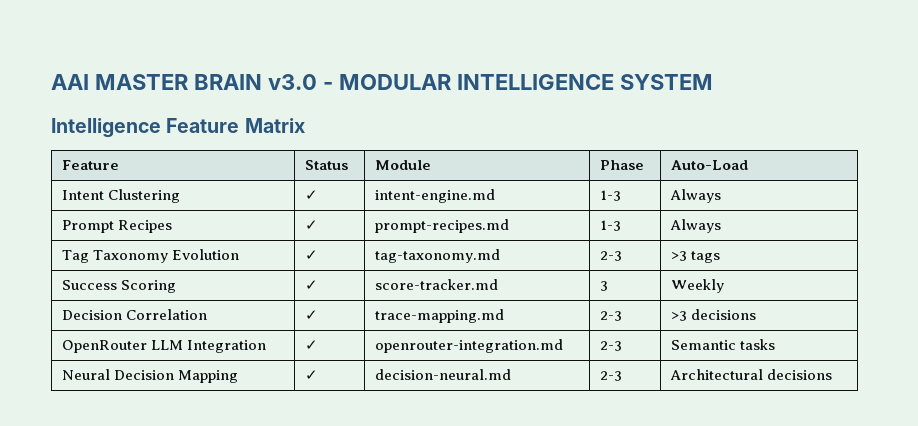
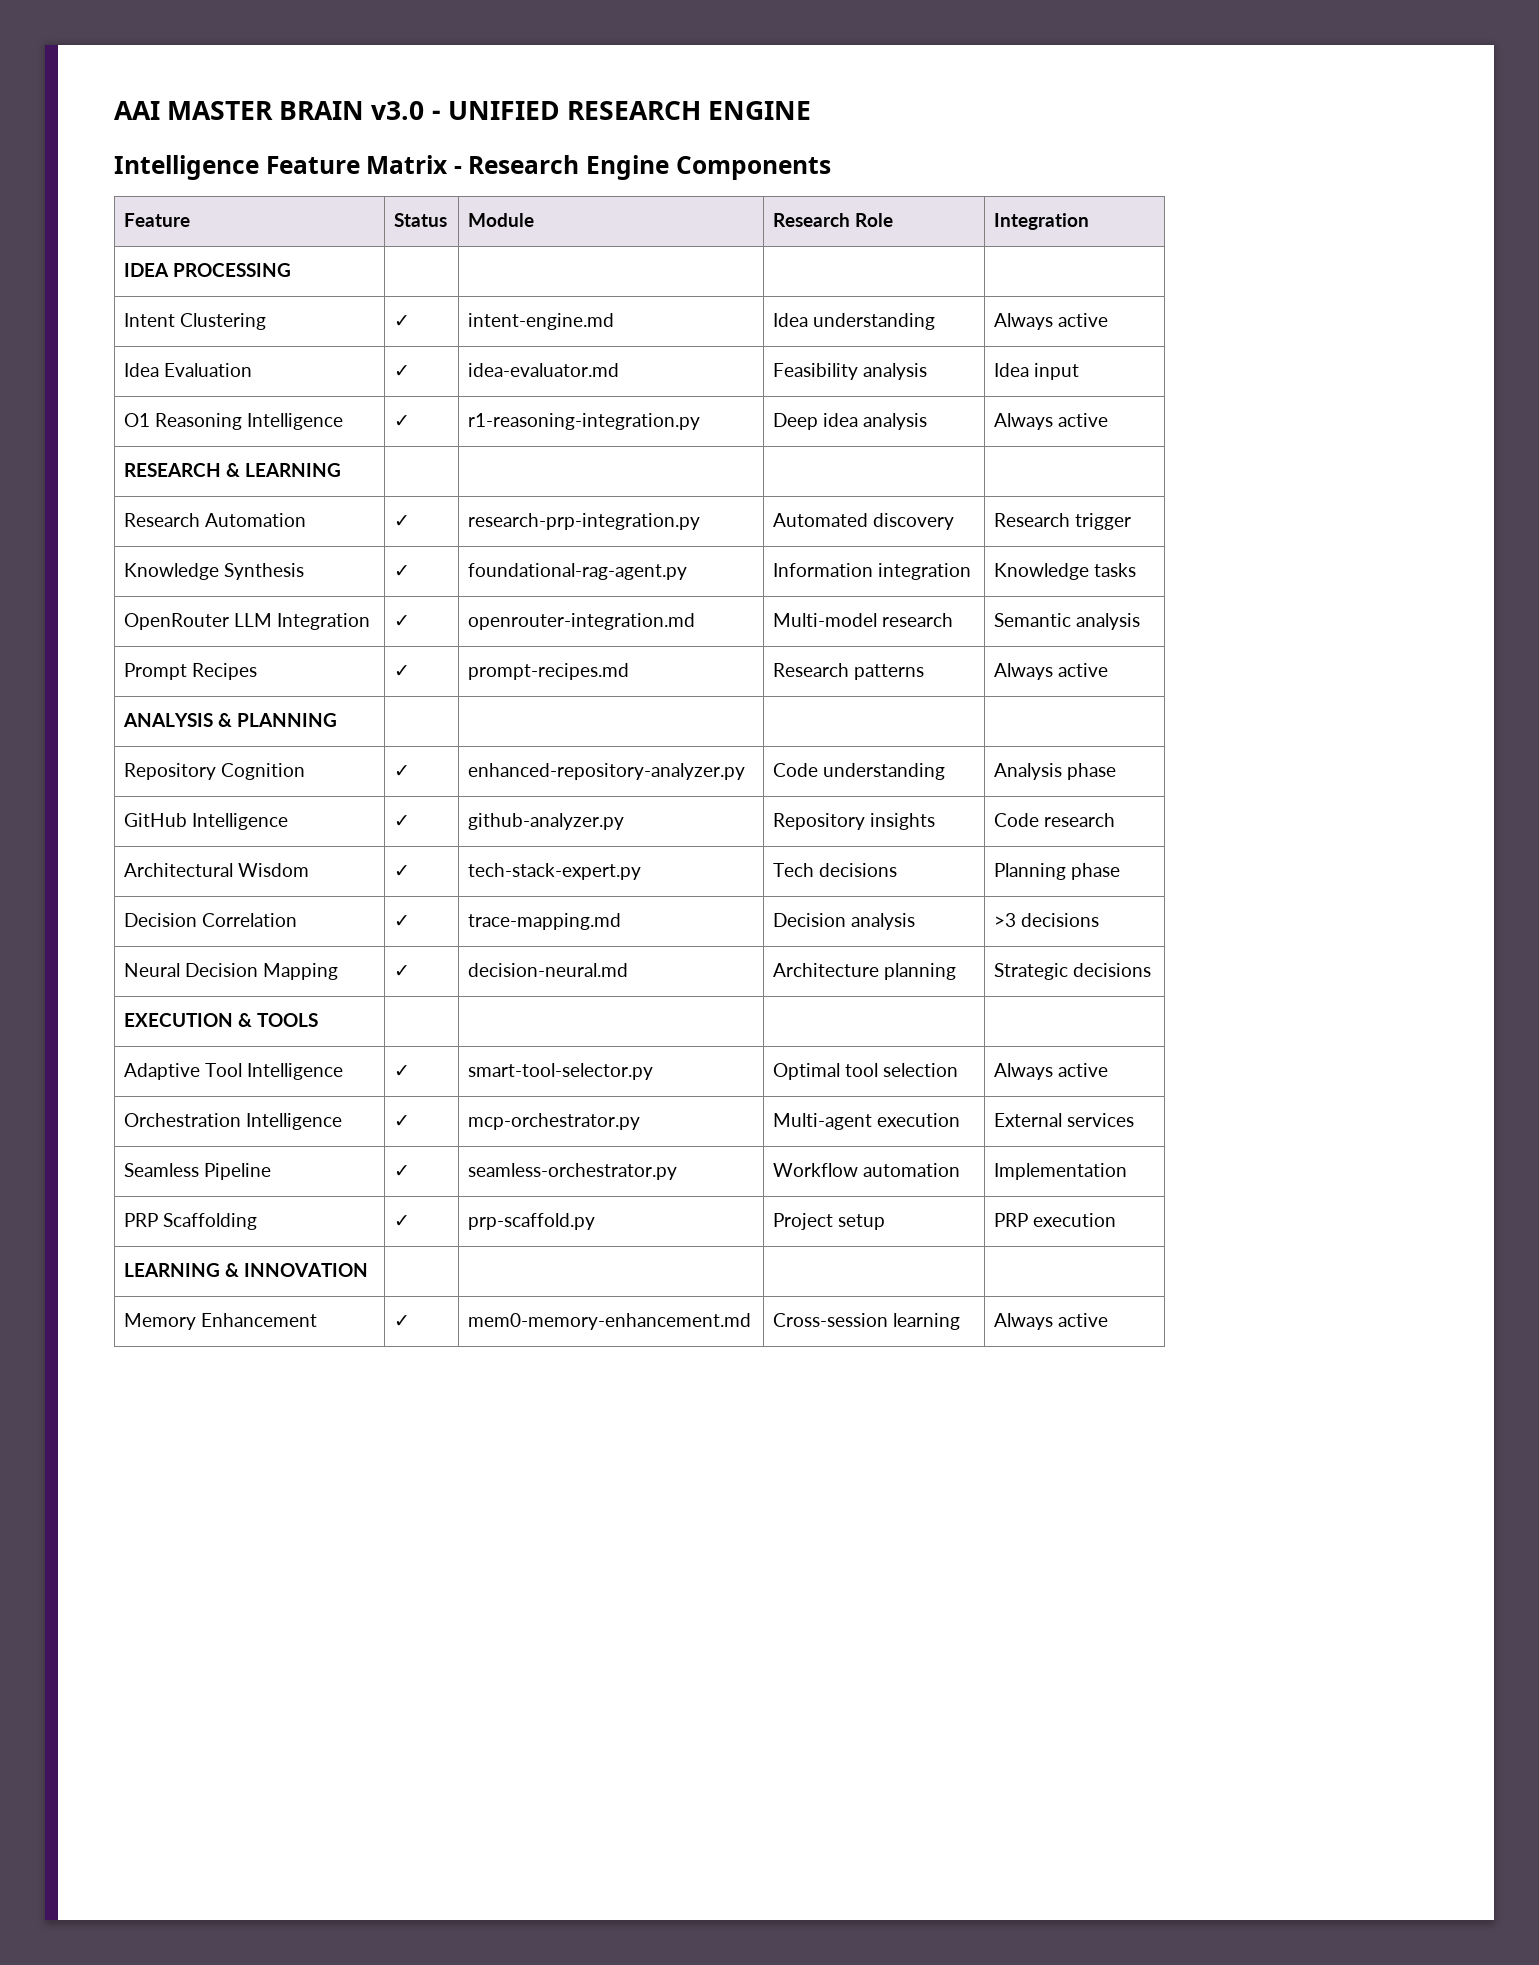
- AAI MASTER BRAIN v3.0 - MODULAR INTELLIGENCE SYSTEM
+ AAI MASTER BRAIN v3.0 - UNIFIED RESEARCH ENGINE
- Intelligence Feature Matrix
+ Intelligence Feature Matrix - Research Engine Components
- Feature | Status | Module | Phase | Auto-Load
+ Feature | Status | Module | Research Role | Integration
+ IDEA PROCESSING | | | |
- Intent Clustering | ✓ | intent-engine.md | 1-3 | Always
- Prompt Recipes | ✓ | prompt-recipes.md | 1-3 | Always
- Tag Taxonomy Evolution | ✓ | tag-taxonomy.md | 2-3 | >3 tags
- Success Scoring | ✓ | score-tracker.md | 3 | Weekly
- Decision Correlation | ✓ | trace-mapping.md | 2-3 | >3 decisions
+ Intent Clustering | ✓ | intent-engine.md | Idea understanding | Always active
+ Idea Evaluation | ✓ | idea-evaluator.md | Feasibility analysis | Idea input
+ O1 Reasoning Intelligence | ✓ | r1-reasoning-integration.py | Deep idea analysis | Always active
+ RESEARCH & LEARNING | | | |
+ Research Automation | ✓ | research-prp-integration.py | Automated discovery | Research trigger
+ Knowledge Synthesis | ✓ | foundational-rag-agent.py | Information integration | Knowledge tasks
- OpenRouter LLM Integration | ✓ | openrouter-integration.md | 2-3 | Semantic tasks
+ OpenRouter LLM Integration | ✓ | openrouter-integration.md | Multi-model research | Semantic analysis
+ Prompt Recipes | ✓ | prompt-recipes.md | Research patterns | Always active
+ ANALYSIS & PLANNING | | | |
+ Repository Cognition | ✓ | enhanced-repository-analyzer.py | Code understanding | Analysis phase
+ GitHub Intelligence | ✓ | github-analyzer.py | Repository insights | Code research
+ Architectural Wisdom | ✓ | tech-stack-expert.py | Tech decisions | Planning phase
+ Decision Correlation | ✓ | trace-mapping.md | Decision analysis | >3 decisions
- Neural Decision Mapping | ✓ | decision-neural.md | 2-3 | Architectural decisions
+ Neural Decision Mapping | ✓ | decision-neural.md | Architecture planning | Strategic decisions
+ EXECUTION & TOOLS | | | |
+ Adaptive Tool Intelligence | ✓ | smart-tool-selector.py | Optimal tool selection | Always active
+ Orchestration Intelligence | ✓ | mcp-orchestrator.py | Multi-agent execution | External services
+ Seamless Pipeline | ✓ | seamless-orchestrator.py | Workflow automation | Implementation
+ PRP Scaffolding | ✓ | prp-scaffold.py | Project setup | PRP execution
+ LEARNING & INNOVATION | | | |
+ Memory Enhancement | ✓ | mem0-memory-enhancement.md | Cross-session learning | Always active

